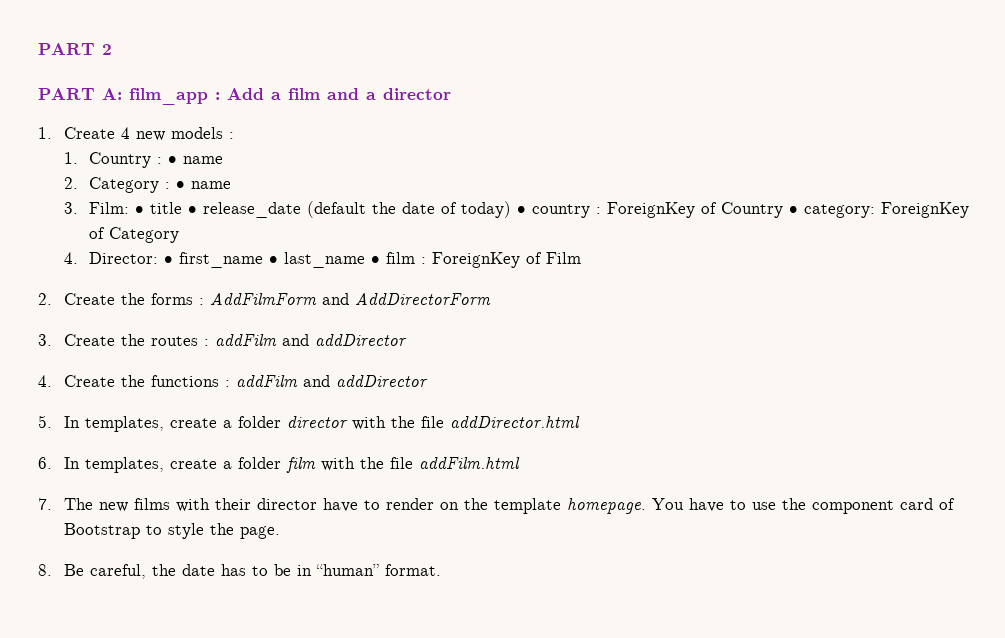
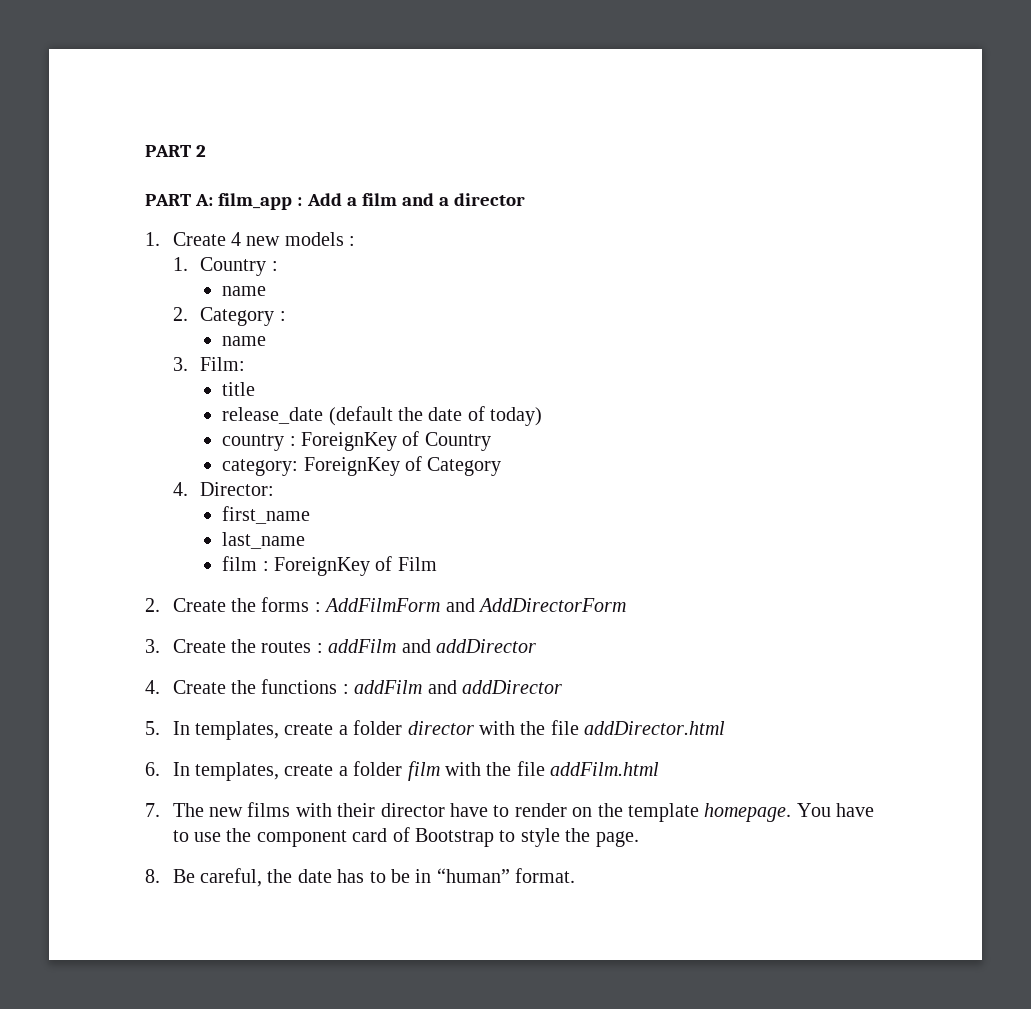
- 1. Country : • name
+ 1. Country :
+ name
- 2. Category : • name
+ 2. Category :
+ name
- 3. Film: • title • release_date (default the date of today) • country : ForeignKey of Country • category: ForeignKey of Category
+ 3. Film:
+ title
+ release_date (default the date of today)
+ country : ForeignKey of Country
+ category: ForeignKey of Category
- 4. Director: • first_name • last_name • film : ForeignKey of Film
+ 4. Director:
+ first_name
+ last_name
+ film : ForeignKey of Film

